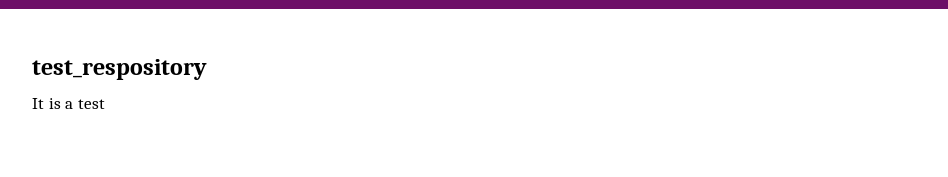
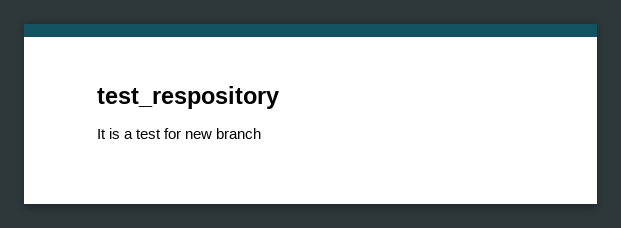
- It is a test
+ It is a test for new branch

